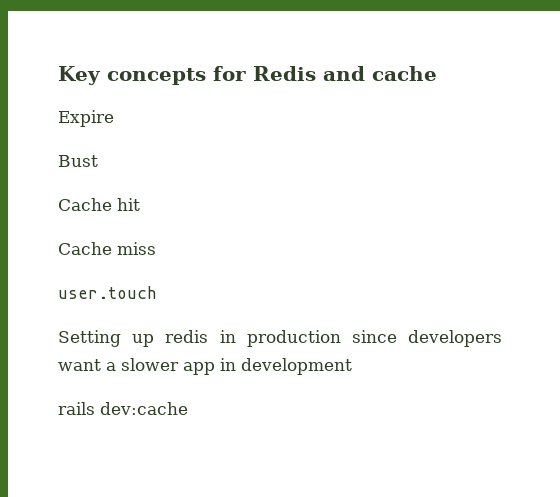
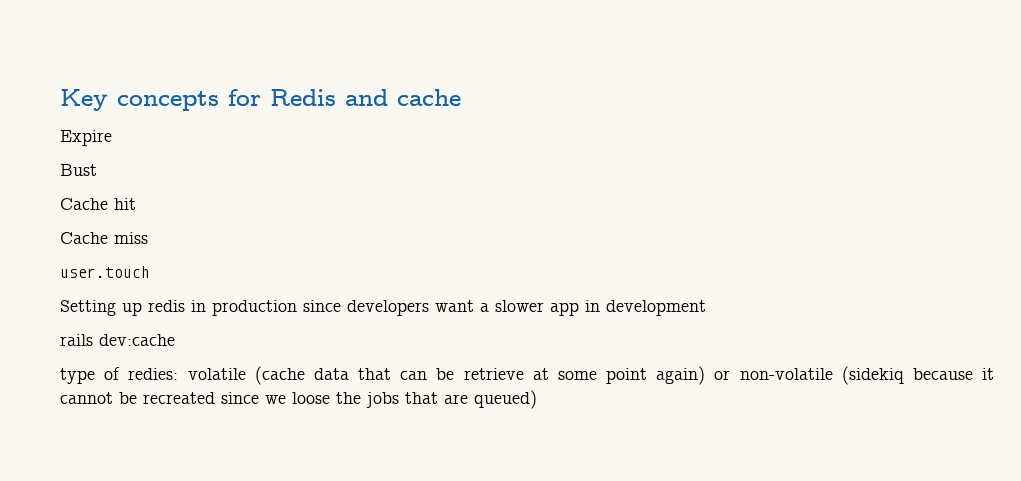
+ type of redies: volatile (cache data that can be retrieve at some point again) or non-volatile (sidekiq because it cannot be recreated since we loose the jobs that are queued)

